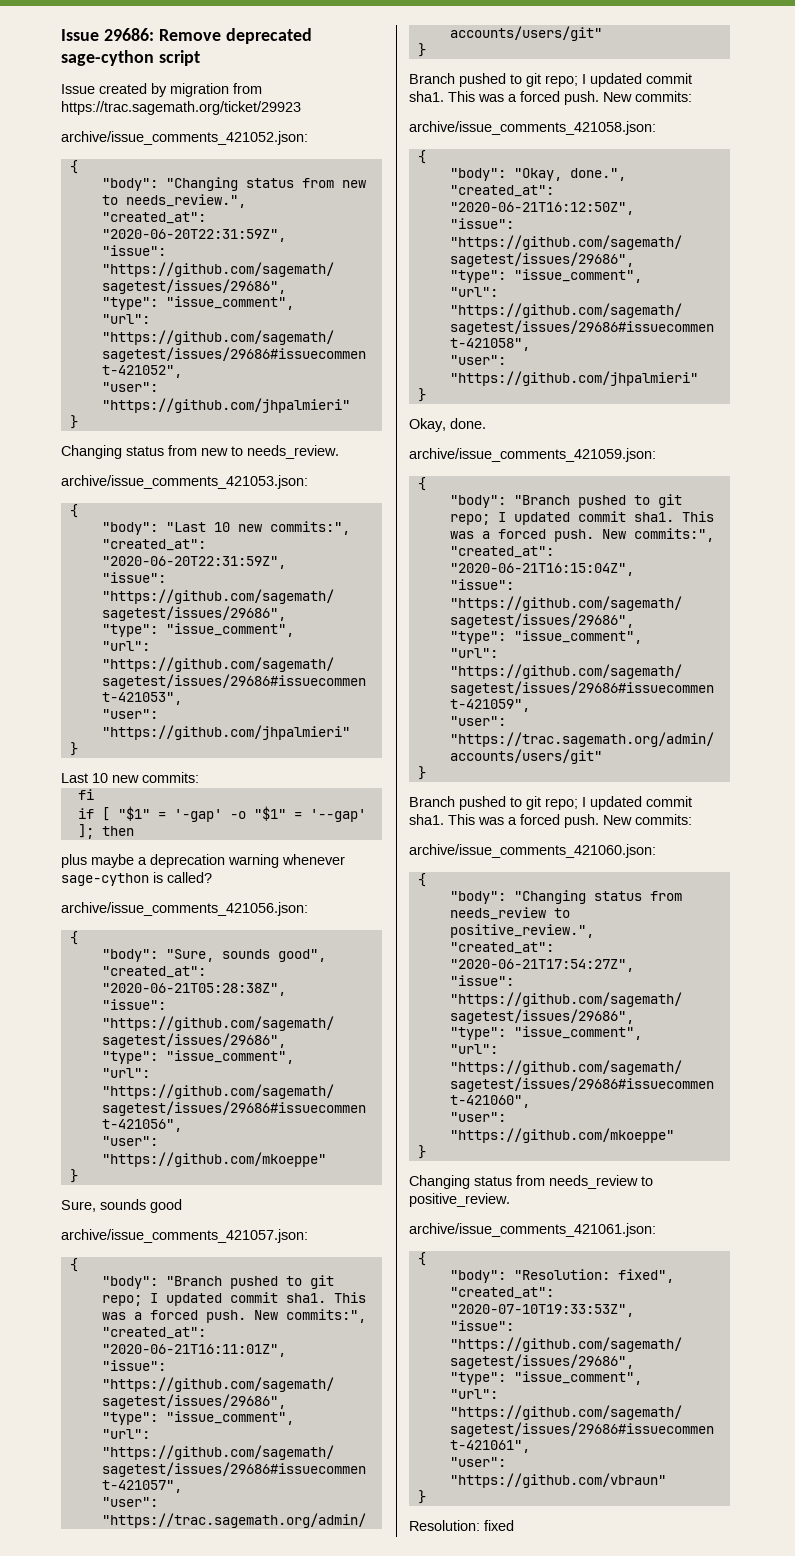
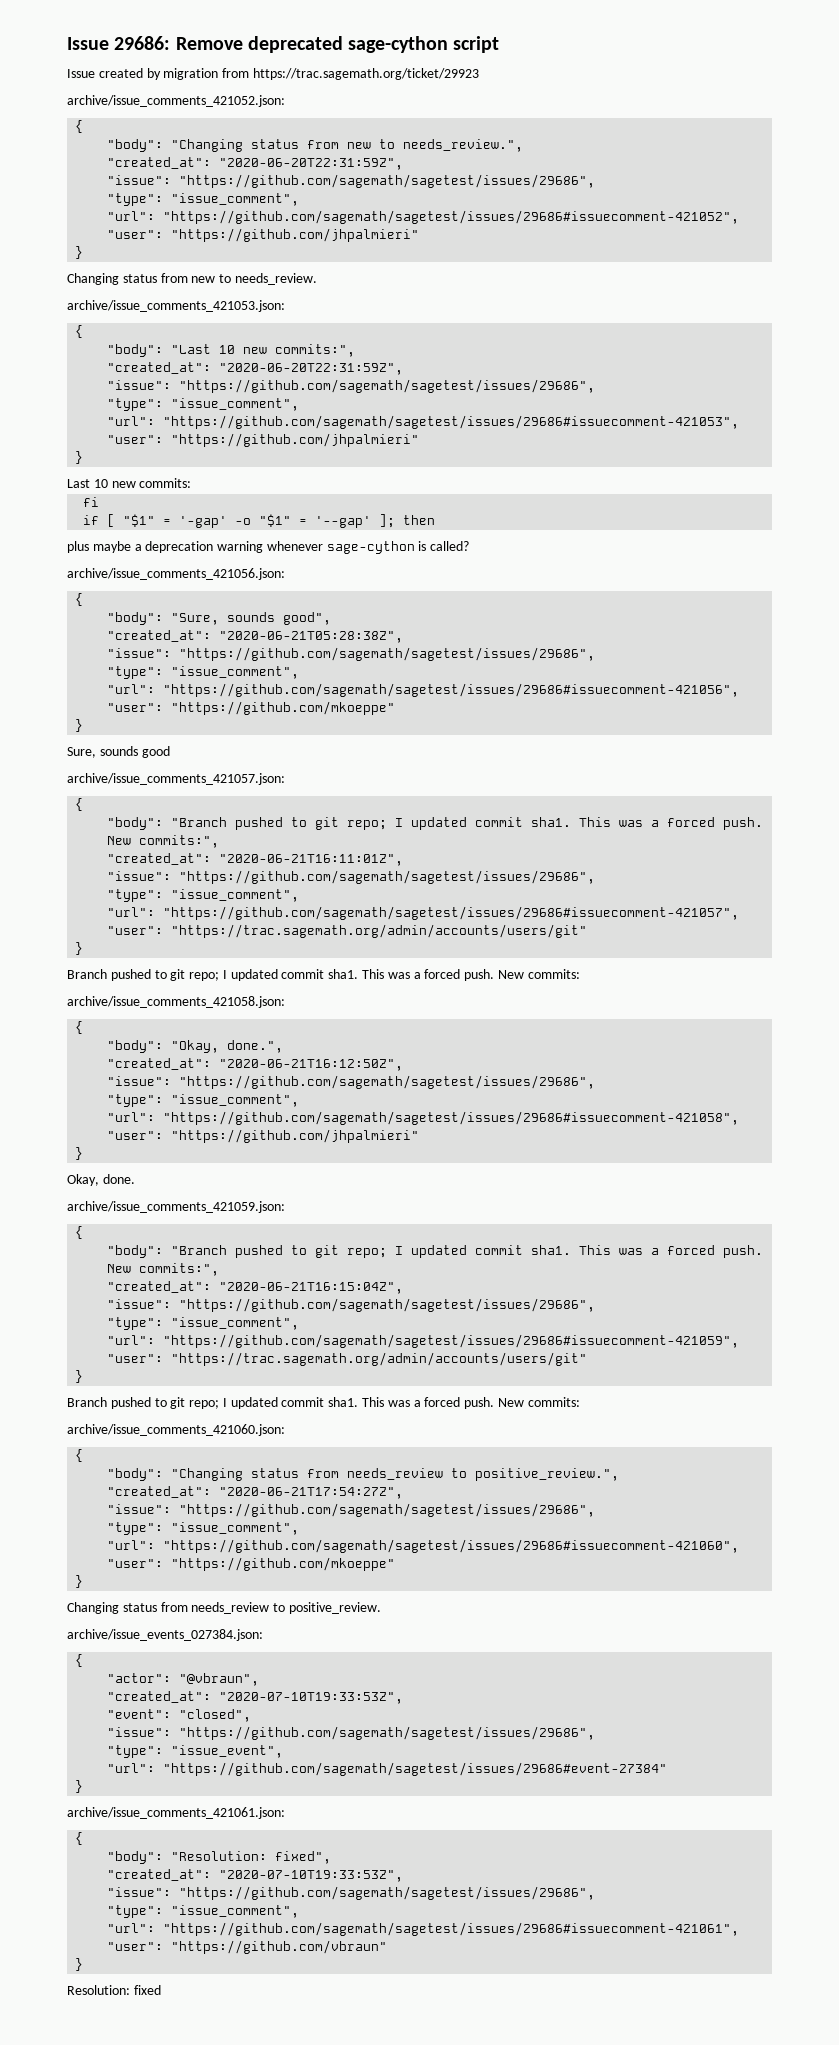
+ archive/issue_events_027384.json:
+ {
+ "actor": "@vbraun",
+ "created_at": "2020-07-10T19:33:53Z",
+ "event": "closed",
+ "issue": "https://github.com/sagemath/sagetest/issues/29686",
+ "type": "issue_event",
+ "url": "https://github.com/sagemath/sagetest/issues/29686#event-27384"
+ }

